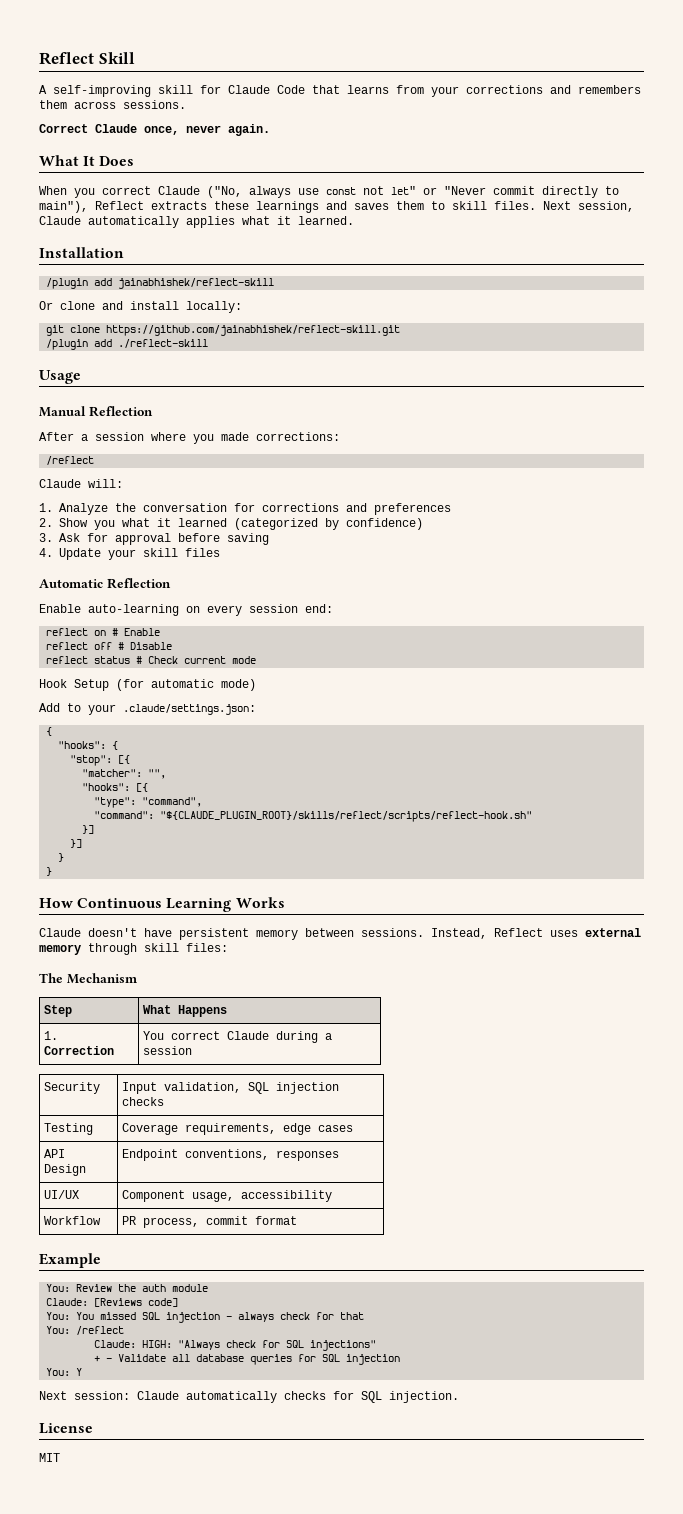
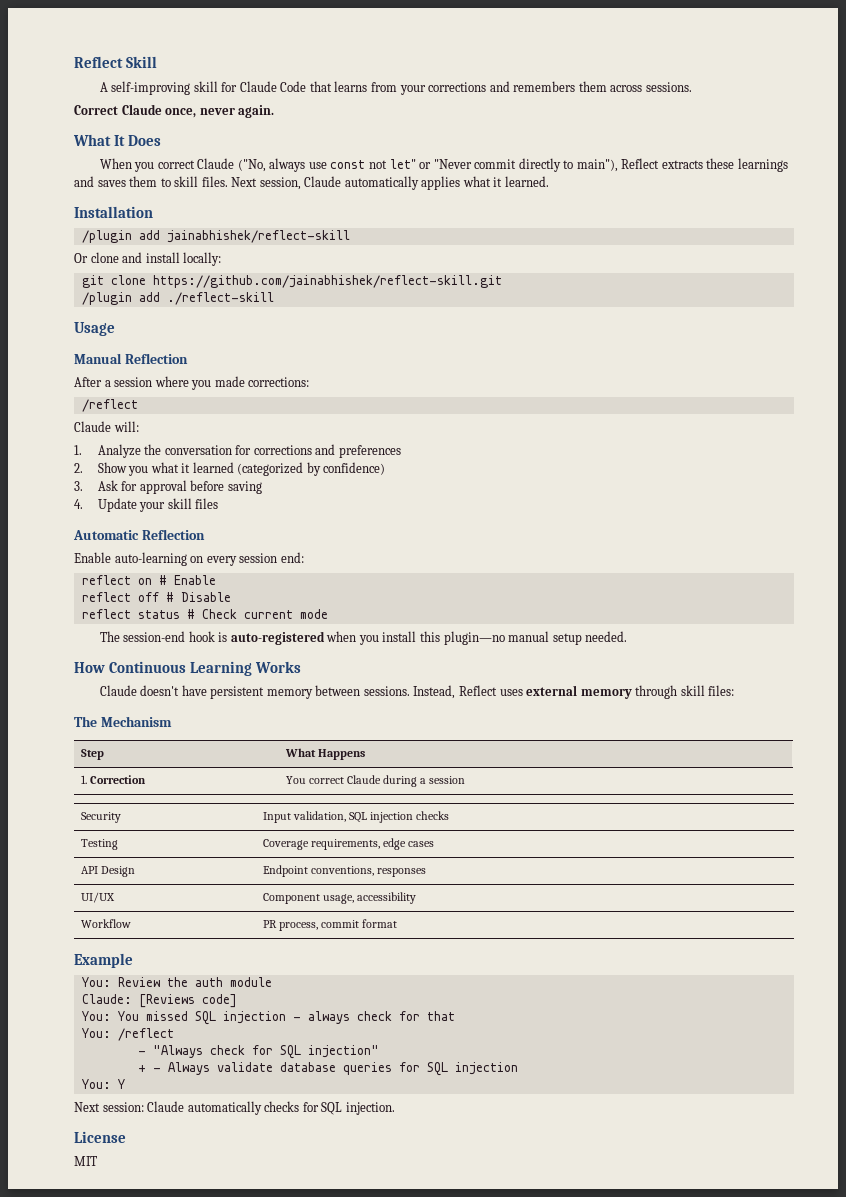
- Hook Setup (for automatic mode)
- Add to your .claude/settings.json:
- {
- "hooks": {
- "stop": [{
- "matcher": "",
- "hooks": [{
- "type": "command",
- "command": "${CLAUDE_PLUGIN_ROOT}/skills/reflect/scripts/reflect-hook.sh"
- }]
- }]
- }
- }
+ The session-end hook is auto-registered when you install this plugin—no manual setup needed.
- Claude: HIGH: "Always check for SQL injections"
+ - "Always check for SQL injection"
- + - Validate all database queries for SQL injection
+ + - Always validate database queries for SQL injection

